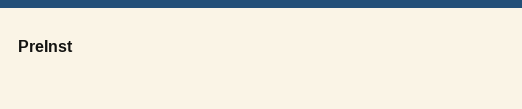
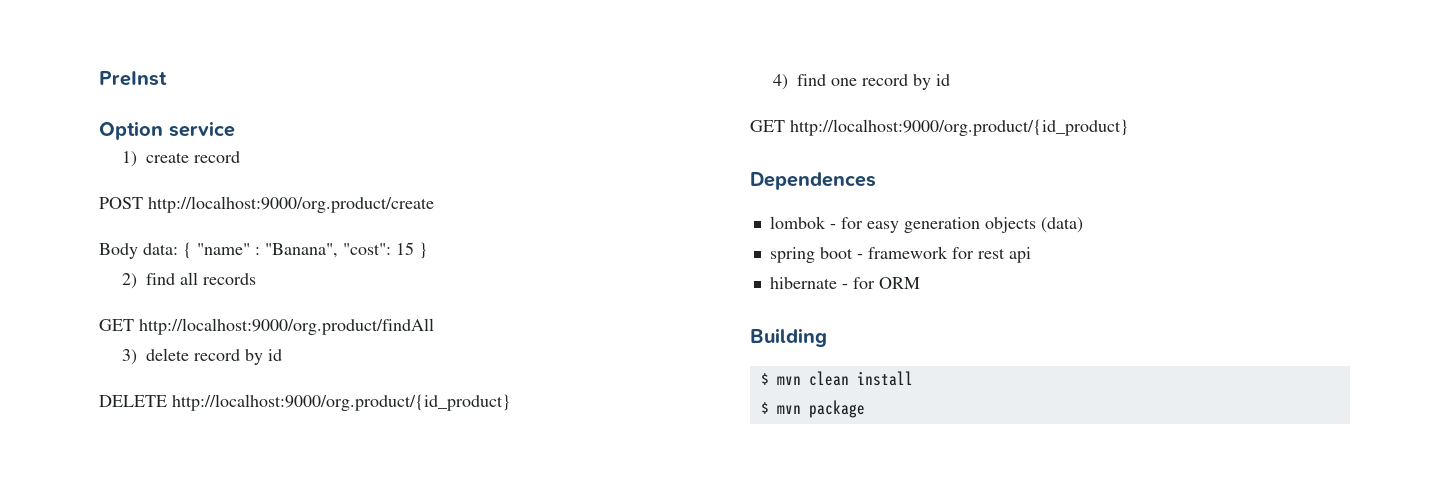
+ Option service
+ 1) create record
+ POST http://localhost:9000/org.product/create
+ Body data: { "name" : "Banana", "cost": 15 }
+ 2) find all records
+ GET http://localhost:9000/org.product/findAll
+ 3) delete record by id
+ DELETE http://localhost:9000/org.product/{id_product}
+ 4) find one record by id
+ GET http://localhost:9000/org.product/{id_product}
+ Dependences
+ lombok - for easy generation objects (data)
+ spring boot - framework for rest api
+ hibernate - for ORM
+ Building
+ $ mvn clean install
+ $ mvn package

